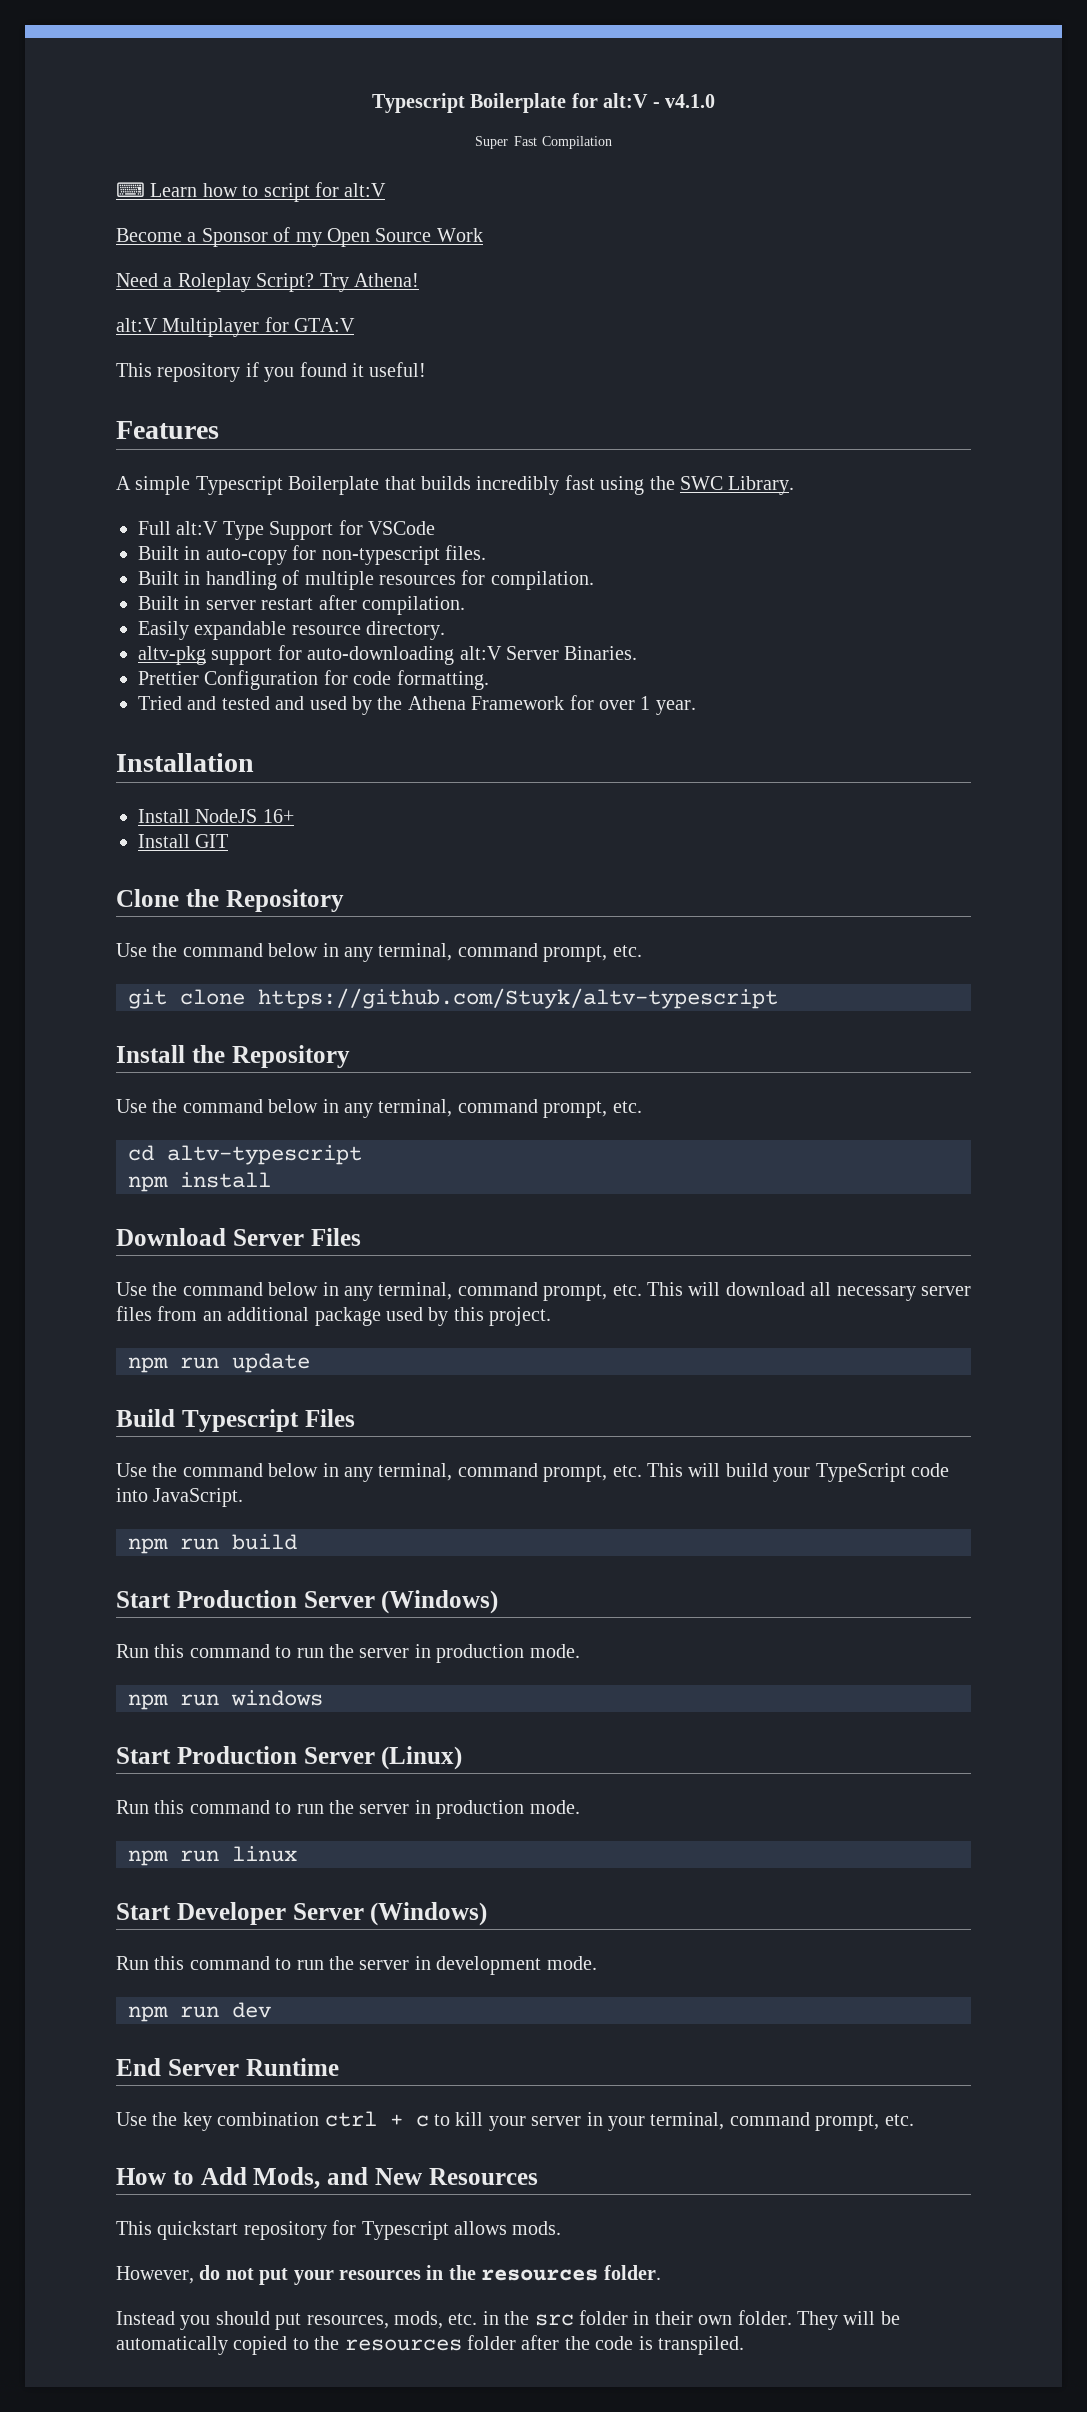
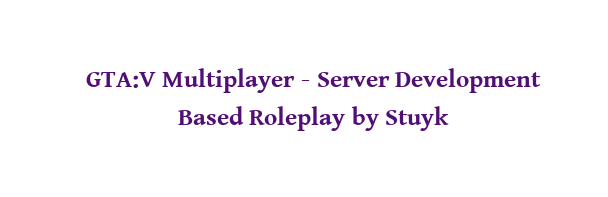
- Typescript Boilerplate for alt:V - v4.1.0
- Super Fast Compilation
- ⌨ Learn how to script for alt:V
- Become a Sponsor of my Open Source Work
- Need a Roleplay Script? Try Athena!
- alt:V Multiplayer for GTA:V
- This repository if you found it useful!
- Features
- A simple Typescript Boilerplate that builds incredibly fast using the SWC Library.
- Full alt:V Type Support for VSCode
- Built in auto-copy for non-typescript files.
- Built in handling of multiple resources for compilation.
- Built in server restart after compilation.
- Easily expandable resource directory.
- altv-pkg support for auto-downloading alt:V Server Binaries.
- Prettier Configuration for code formatting.
- Tried and tested and used by the Athena Framework for over 1 year.
- Installation
- Install NodeJS 16+
- Install GIT
- Clone the Repository
- Use the command below in any terminal, command prompt, etc.
- git clone https://github.com/Stuyk/altv-typescript
- Install the Repository
- Use the command below in any terminal, command prompt, etc.
- cd altv-typescript
- npm install
- Download Server Files
- Use the command below in any terminal, command prompt, etc. This will download all necessary server files from an additional package used by this project.
- npm run update
- Build Typescript Files
- Use the command below in any terminal, command prompt, etc. This will build your TypeScript code into JavaScript.
- npm run build
- Start Production Server (Windows)
- Run this command to run the server in production mode.
- npm run windows
- Start Production Server (Linux)
- Run this command to run the server in production mode.
- npm run linux
- Start Developer Server (Windows)
- Run this command to run the server in development mode.
- npm run dev
- End Server Runtime
- Use the key combination ctrl + c to kill your server in your terminal, command prompt, etc.
- How to Add Mods, and New Resources
- This quickstart repository for Typescript allows mods.
- However, do not put your resources in the resources folder.
- Instead you should put resources, mods, etc. in the src folder in their own folder. They will be automatically copied to the resources folder after the code is transpiled.
+ GTA:V Multiplayer - Server Development
+ Based Roleplay by Stuyk

